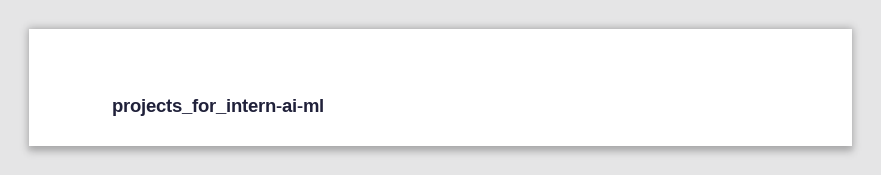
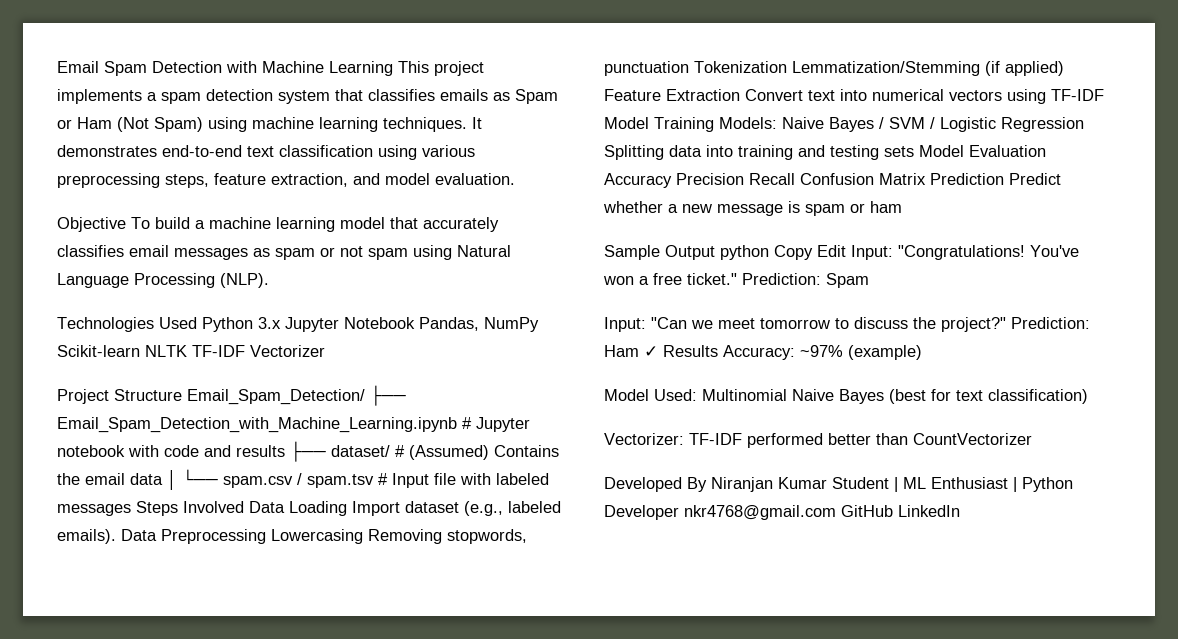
- projects_for_intern-ai-ml
+ Email Spam Detection with Machine Learning This project implements a spam detection system that classifies emails as Spam or Ham (Not Spam) using machine learning techniques. It demonstrates end-to-end text classification using various preprocessing steps, feature extraction, and model evaluation.
+ Objective To build a machine learning model that accurately classifies email messages as spam or not spam using Natural Language Processing (NLP).
+ Technologies Used Python 3.x Jupyter Notebook Pandas, NumPy Scikit-learn NLTK TF-IDF Vectorizer
+ Project Structure Email_Spam_Detection/ ├── Email_Spam_Detection_with_Machine_Learning.ipynb # Jupyter notebook with code and results ├── dataset/ # (Assumed) Contains the email data │ └── spam.csv / spam.tsv # Input file with labeled messages Steps Involved Data Loading Import dataset (e.g., labeled emails). Data Preprocessing Lowercasing Removing stopwords, punctuation Tokenization Lemmatization/Stemming (if applied) Feature Extraction Convert text into numerical vectors using TF-IDF Model Training Models: Naive Bayes / SVM / Logistic Regression Splitting data into training and testing sets Model Evaluation Accuracy Precision Recall Confusion Matrix Prediction Predict whether a new message is spam or ham
+ Sample Output python Copy Edit Input: "Congratulations! You've won a free ticket." Prediction: Spam
+ Input: "Can we meet tomorrow to discuss the project?" Prediction: Ham ✓ Results Accuracy: ~97% (example)
+ Model Used: Multinomial Naive Bayes (best for text classification)
+ Vectorizer: TF-IDF performed better than CountVectorizer
+ Developed By Niranjan Kumar Student | ML Enthusiast | Python Developer nkr4768@gmail.com GitHub LinkedIn

